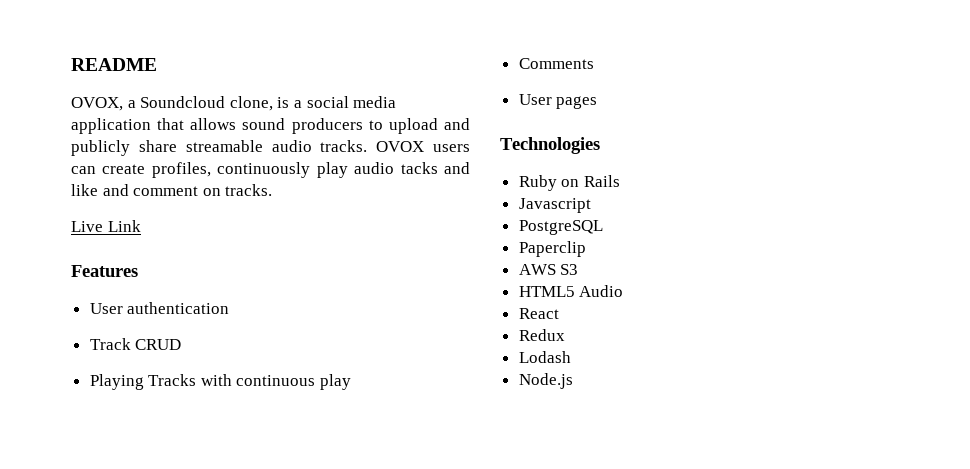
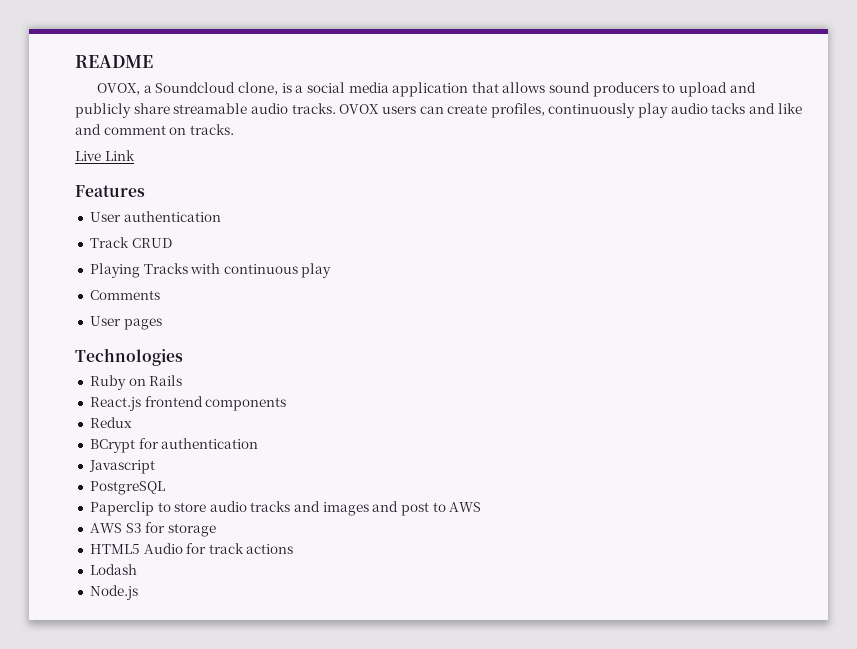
+ React.js frontend components
+ Redux
+ BCrypt for authentication
  Javascript
  PostgreSQL
- Paperclip
+ Paperclip to store audio tracks and images and post to AWS
- AWS S3
+ AWS S3 for storage
- HTML5 Audio
- React
- Redux
+ HTML5 Audio for track actions

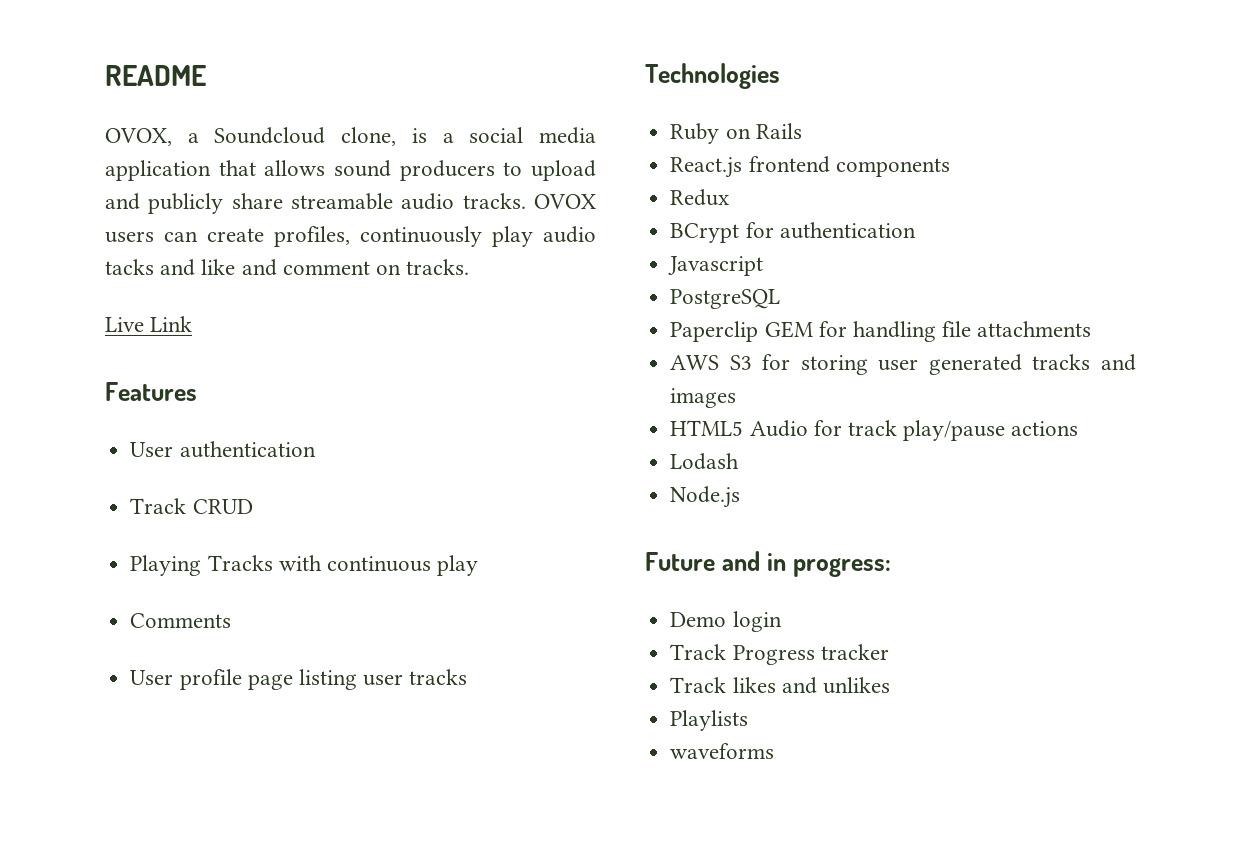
- User pages
+ User profile page listing user tracks
- Paperclip to store audio tracks and images and post to AWS
- AWS S3 for storage
+ Paperclip GEM for handling file attachments
+ AWS S3 for storing user generated tracks and images
- HTML5 Audio for track actions
+ HTML5 Audio for track play/pause actions
+ Future and in progress:
+ Demo login
+ Track Progress tracker
+ Track likes and unlikes
+ Playlists
+ waveforms

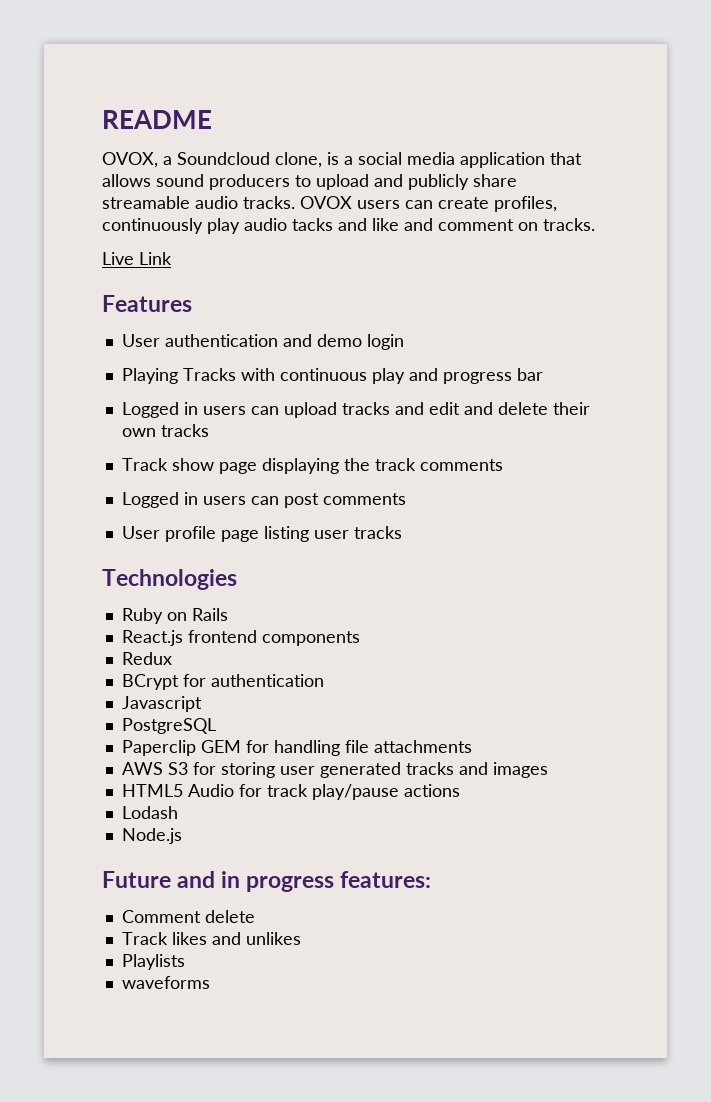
- User authentication
- Track CRUD
+ User authentication and demo login
- Playing Tracks with continuous play
- Comments
+ Playing Tracks with continuous play and progress bar
+ Logged in users can upload tracks and edit and delete their own tracks
+ Track show page displaying the track comments
+ Logged in users can post comments
- Future and in progress:
- Demo login
- Track Progress tracker
+ Future and in progress features:
+ Comment delete

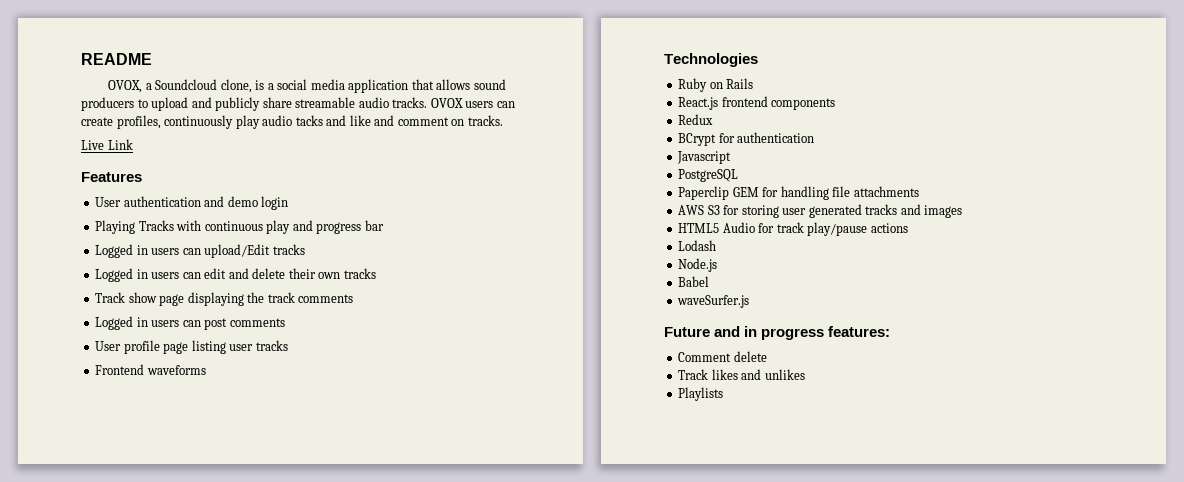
- Logged in users can upload tracks and edit and delete their own tracks
+ Logged in users can upload/Edit tracks
+ Logged in users can edit and delete their own tracks
+ Frontend waveforms
+ Babel
+ waveSurfer.js
- waveforms

